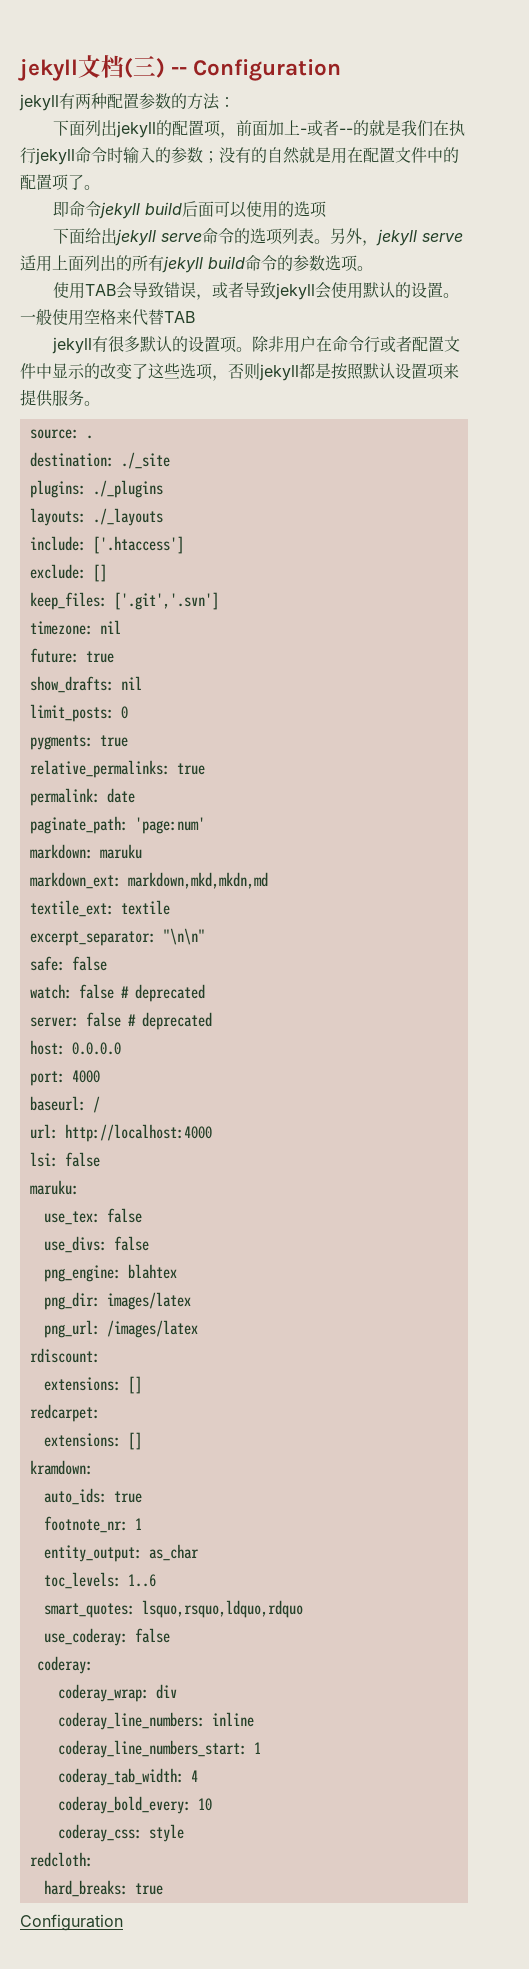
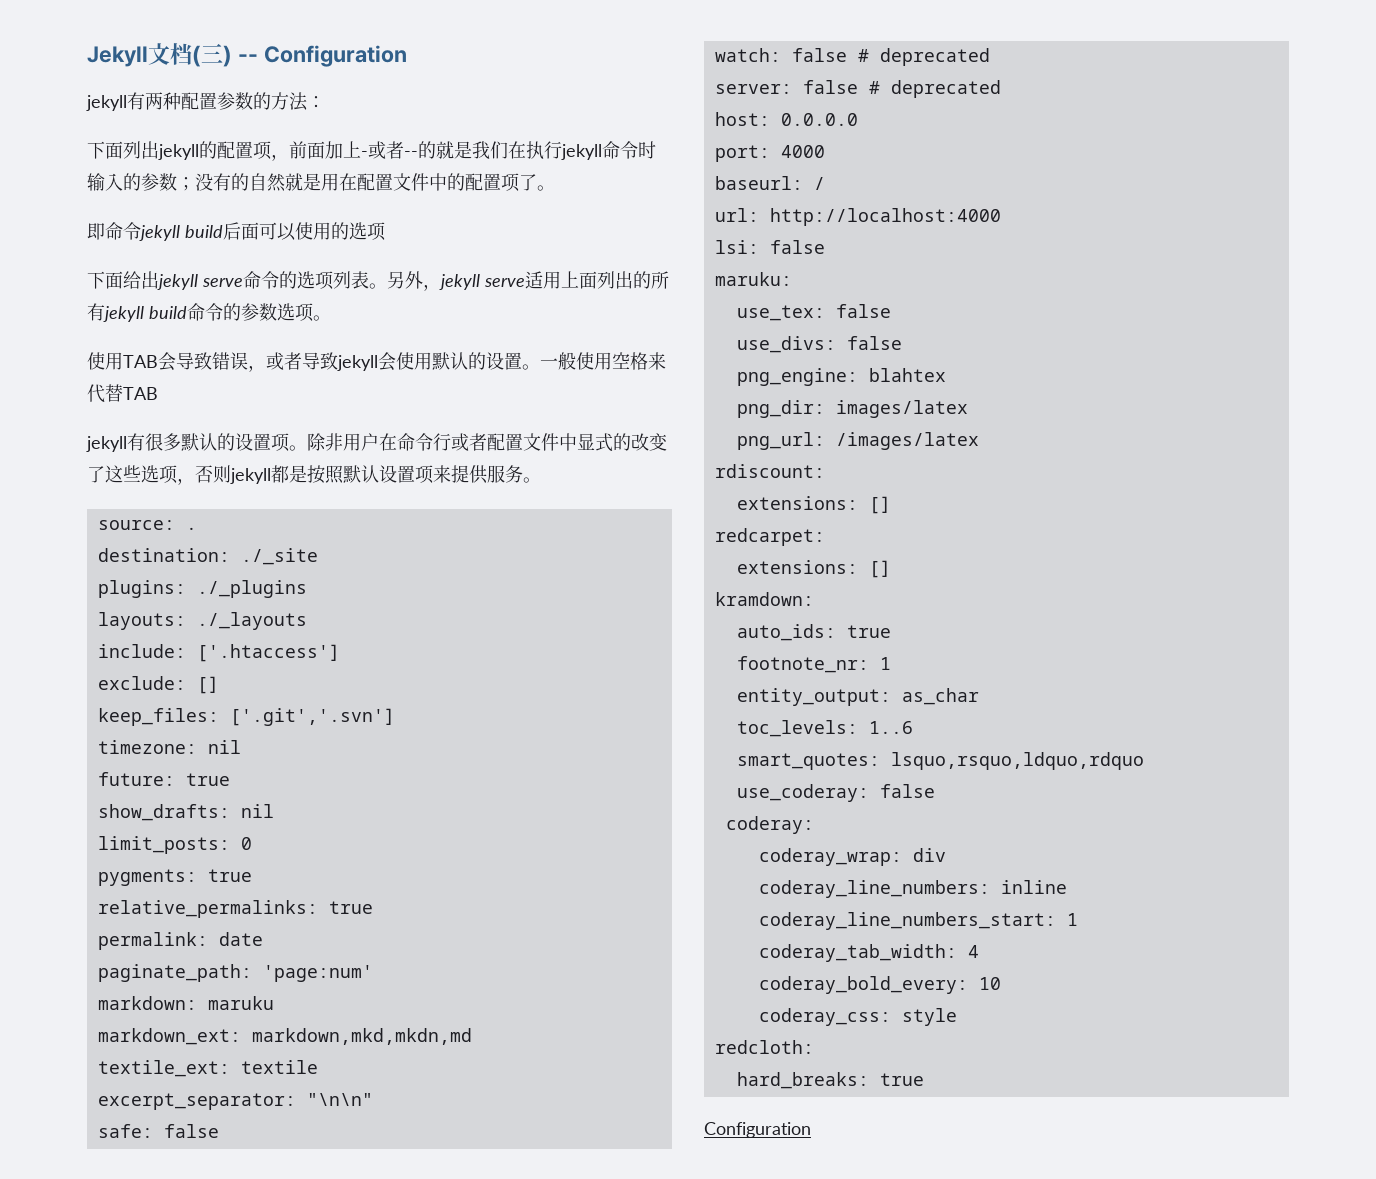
- jekyll文档(三) -- Configuration
+ Jekyll文档(三) -- Configuration
- 除非用户在命令行或者配置文件中显示的改变了这些选项，否则jekyll都是按照默认设置项来提供服务。
+ 除非用户在命令行或者配置文件中显式的改变了这些选项，否则jekyll都是按照默认设置项来提供服务。

